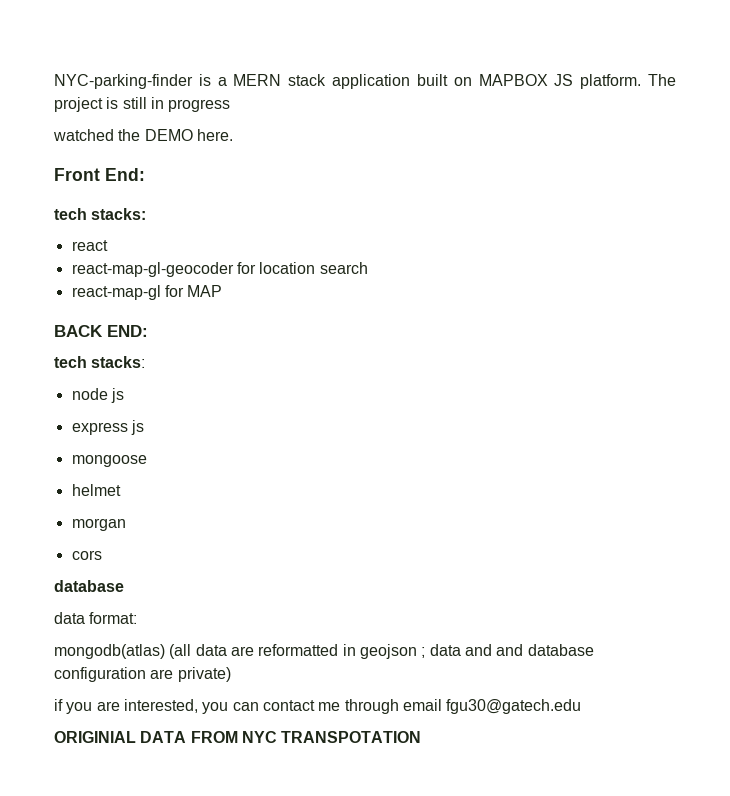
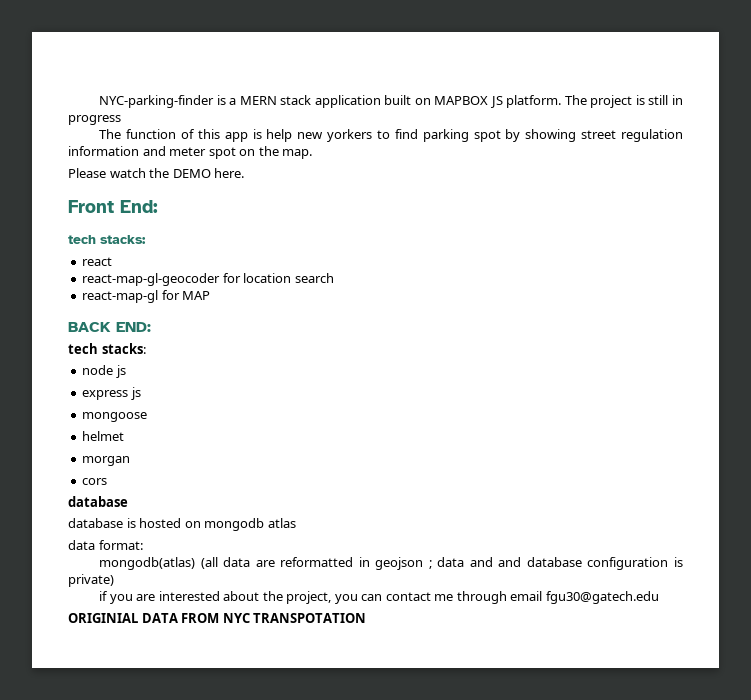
- watched the DEMO here.
+ The function of this app is help new yorkers to find parking spot by showing street regulation information and meter spot on the map.
+ Please watch the DEMO here.
+ database is hosted on mongodb atlas
- mongodb(atlas) (all data are reformatted in geojson ; data and and database configuration are private)
+ mongodb(atlas) (all data are reformatted in geojson ; data and and database configuration is private)
- if you are interested, you can contact me through email fgu30@gatech.edu
+ if you are interested about the project, you can contact me through email fgu30@gatech.edu

